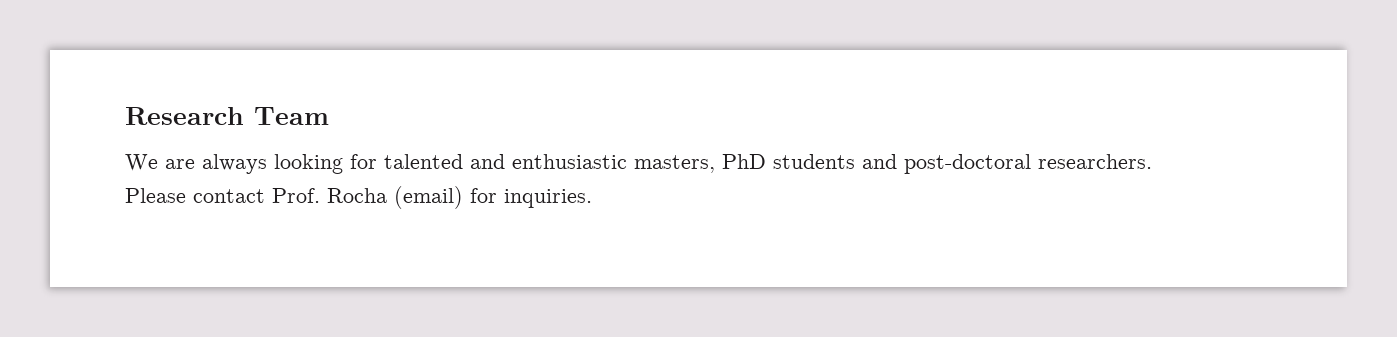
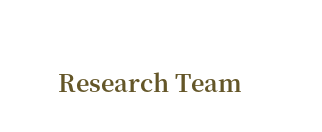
- We are always looking for talented and enthusiastic masters, PhD students and post-doctoral researchers.
- Please contact Prof. Rocha (email) for inquiries.

